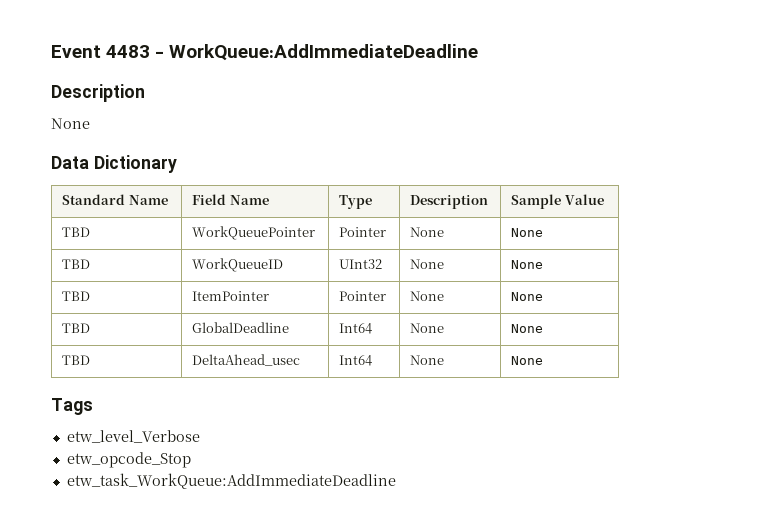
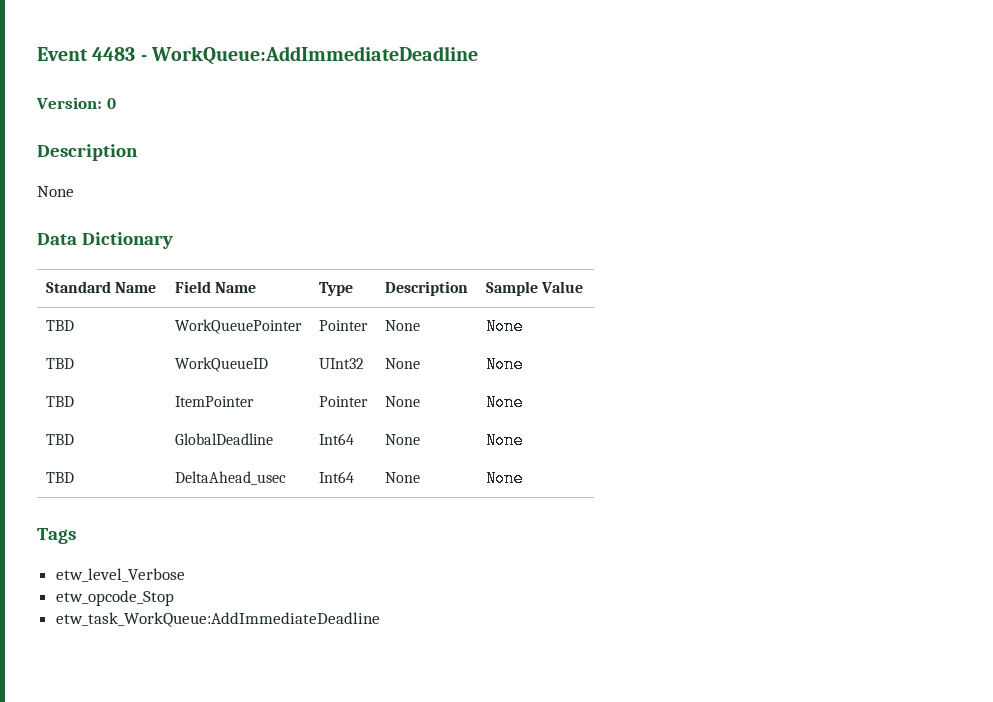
+ Version: 0

